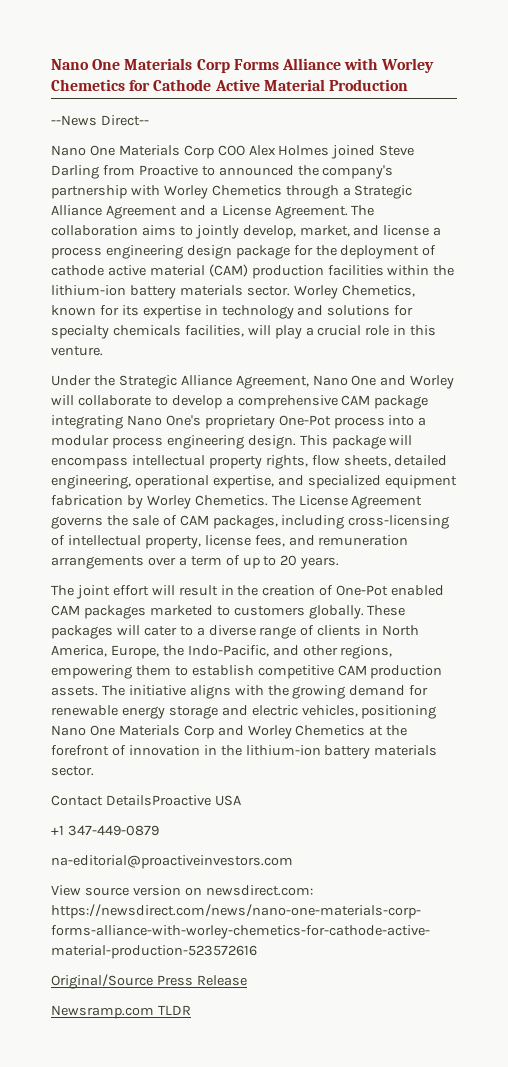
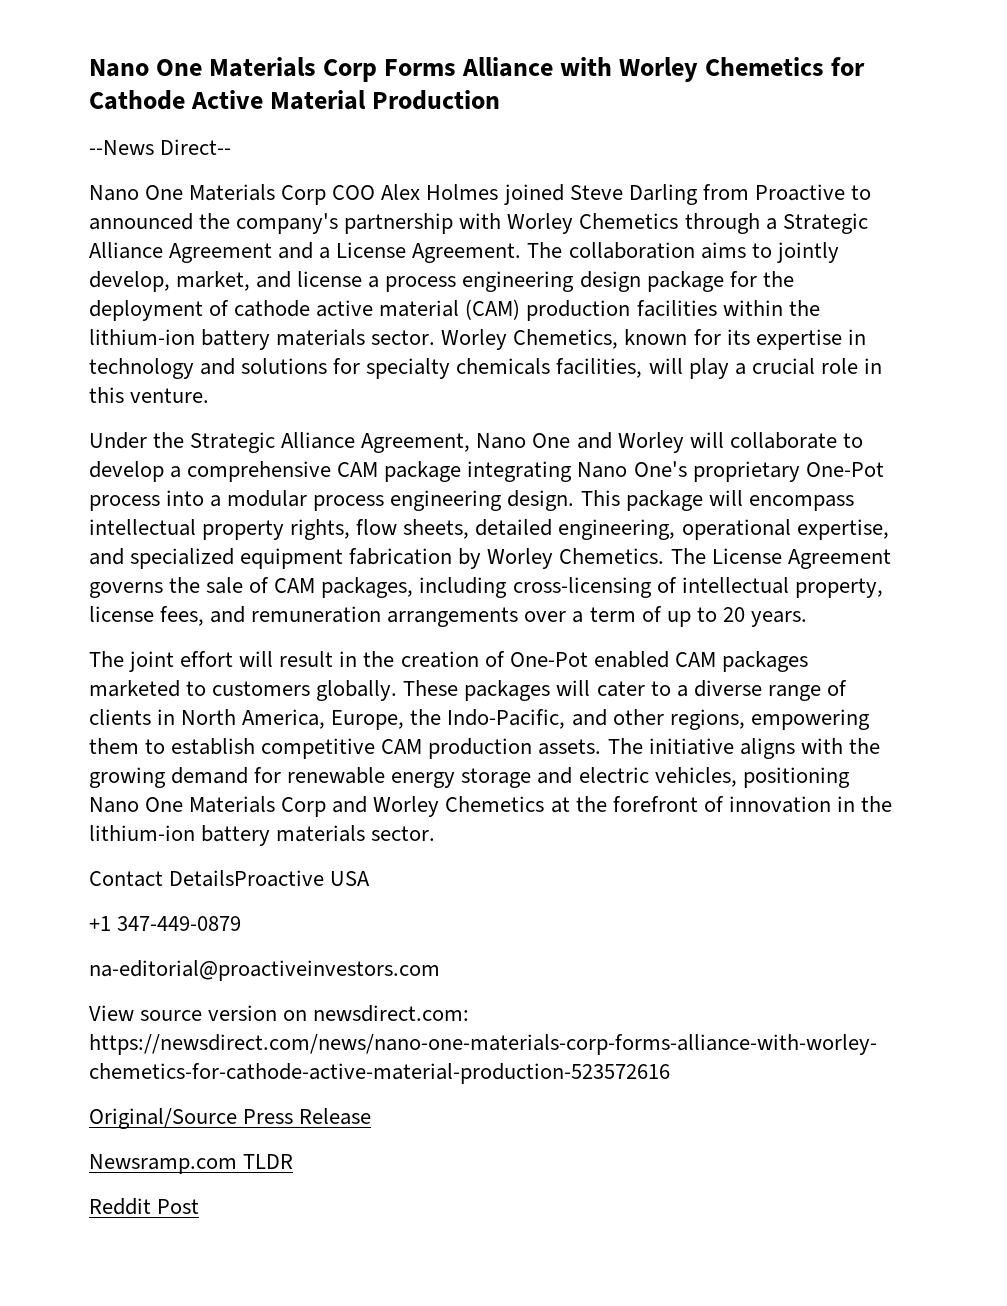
+ Reddit Post

